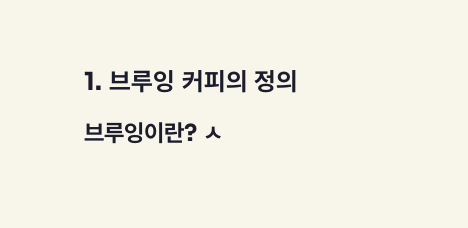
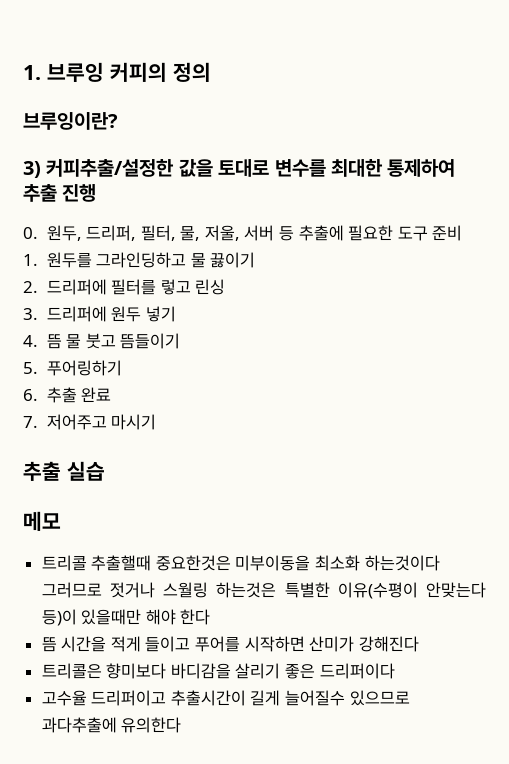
- 브루잉이란? ㅅ
+ 브루잉이란?
+ 3) 커피추출/설정한 값을 토대로 변수를 최대한 통제하여 추출 진행
+ 0. 원두, 드리퍼, 필터, 물, 저울, 서버 등 추출에 필요한 도구 준비
+ 1. 원두를 그라인딩하고 물 끓이기
+ 2. 드리퍼에 필터를 렇고 린싱
+ 3. 드리퍼에 원두 넣기
+ 4. 뜸 물 붓고 뜸들이기
+ 5. 푸어링하기
+ 6. 추출 완료
+ 7. 저어주고 마시기
+ 추출 실습
+ 메모
+ 트리콜 추출핼때 중요한것은 미부이동을 최소화 하는것이다 그러므로 젓거나 스월링 하는것은 특별한 이유(수평이 안맞는다 등)이 있을때만 해야 한다
+ 뜸 시간을 적게 들이고 푸어를 시작하면 산미가 강해진다
+ 트리콜은 향미보다 바디감을 살리기 좋은 드리퍼이다
+ 고수율 드리퍼이고 추출시간이 길게 늘어질수 있으므로 과다추출에 유의한다

